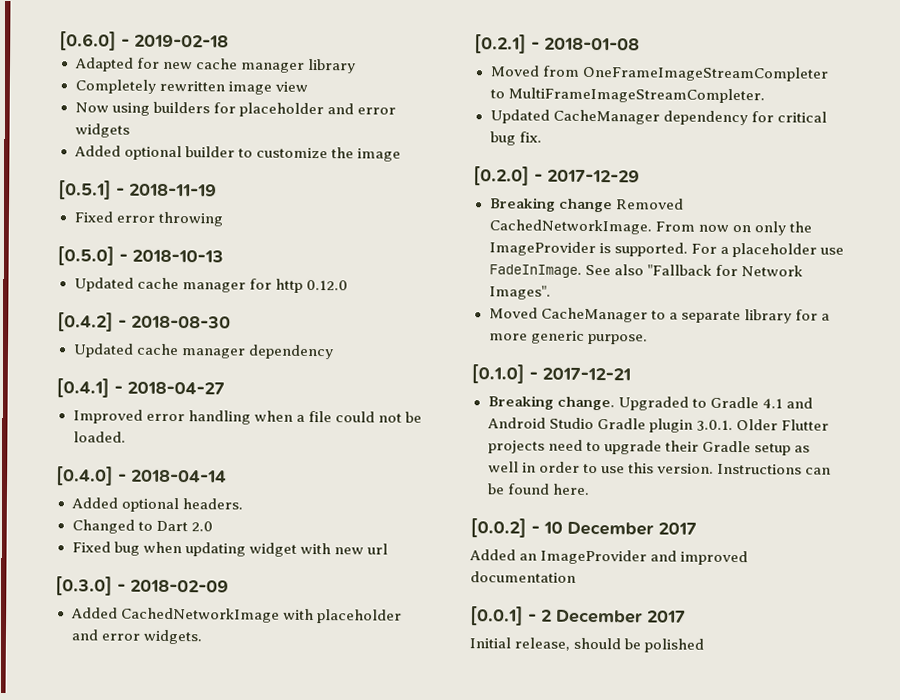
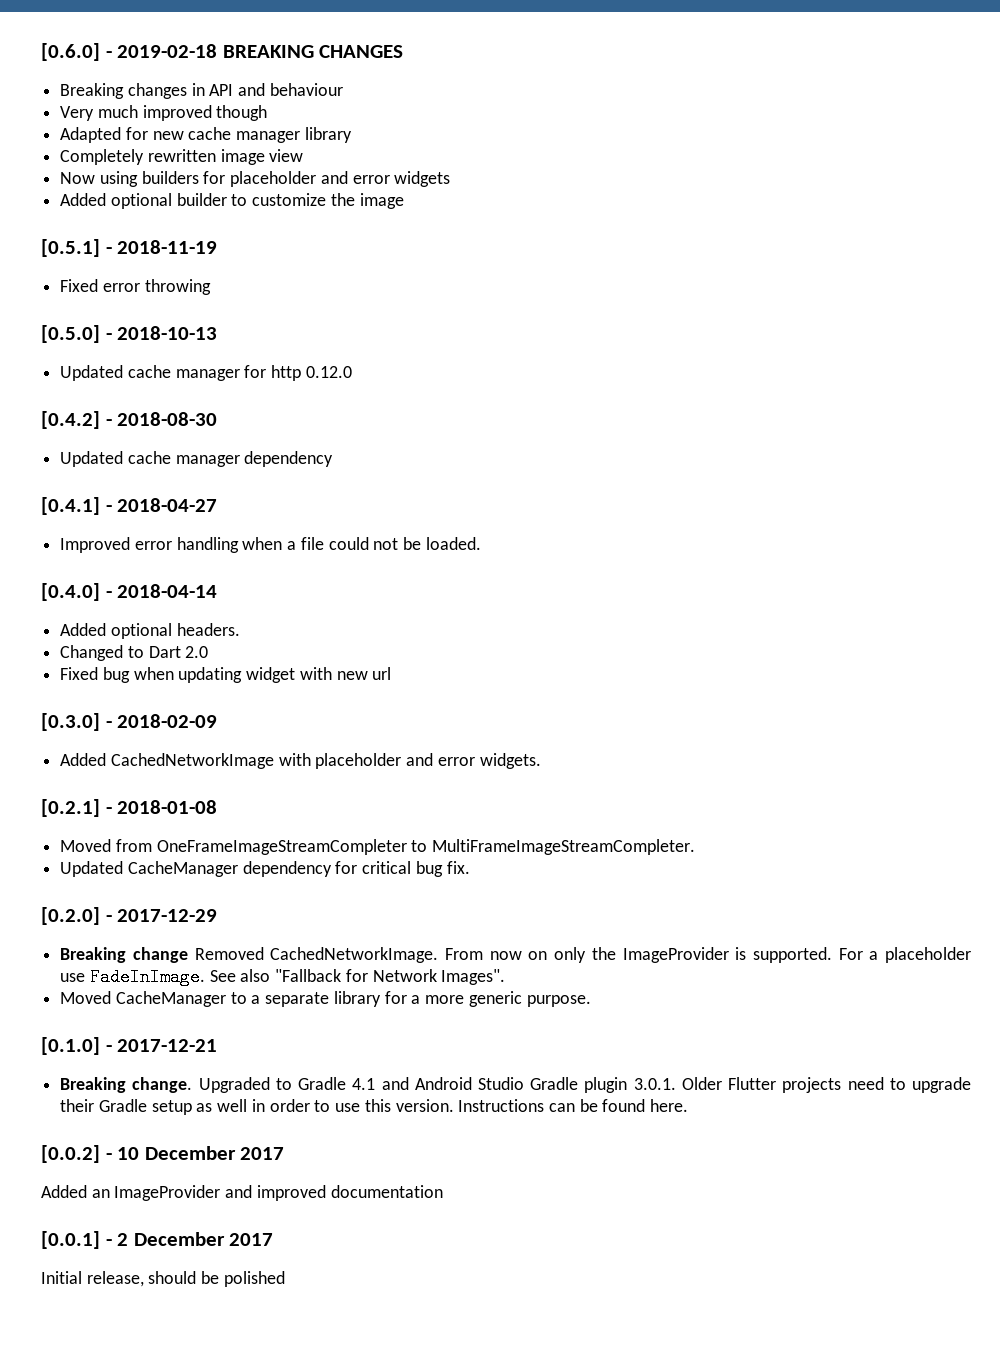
- [0.6.0] - 2019-02-18
+ [0.6.0] - 2019-02-18 BREAKING CHANGES
+ Breaking changes in API and behaviour
+ Very much improved though

